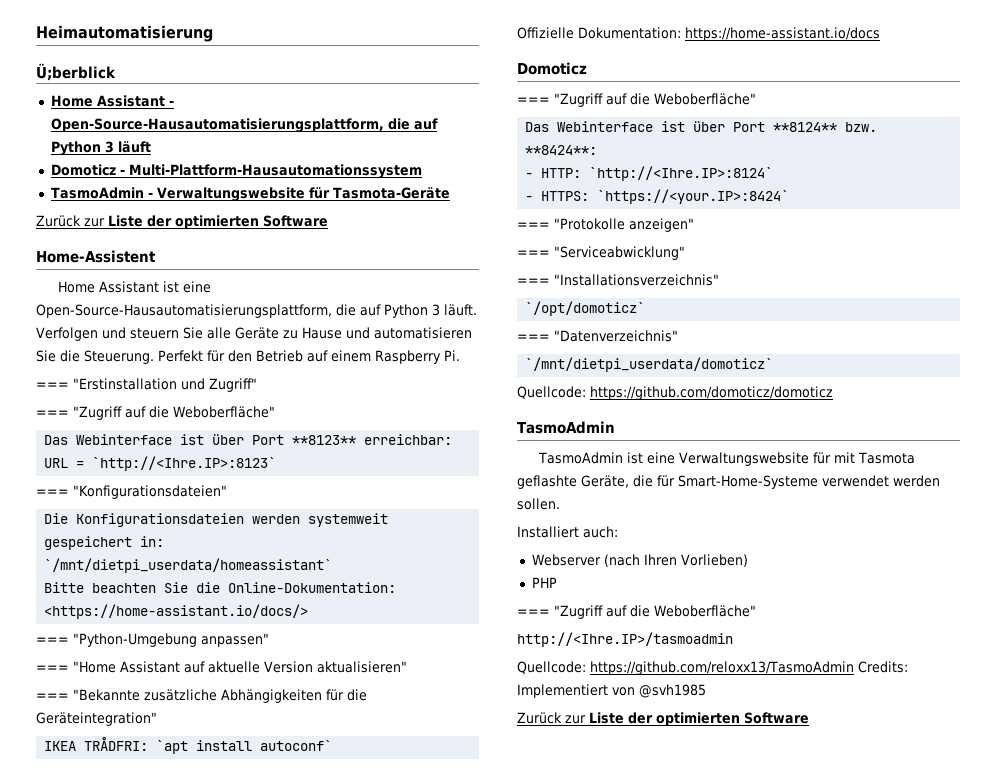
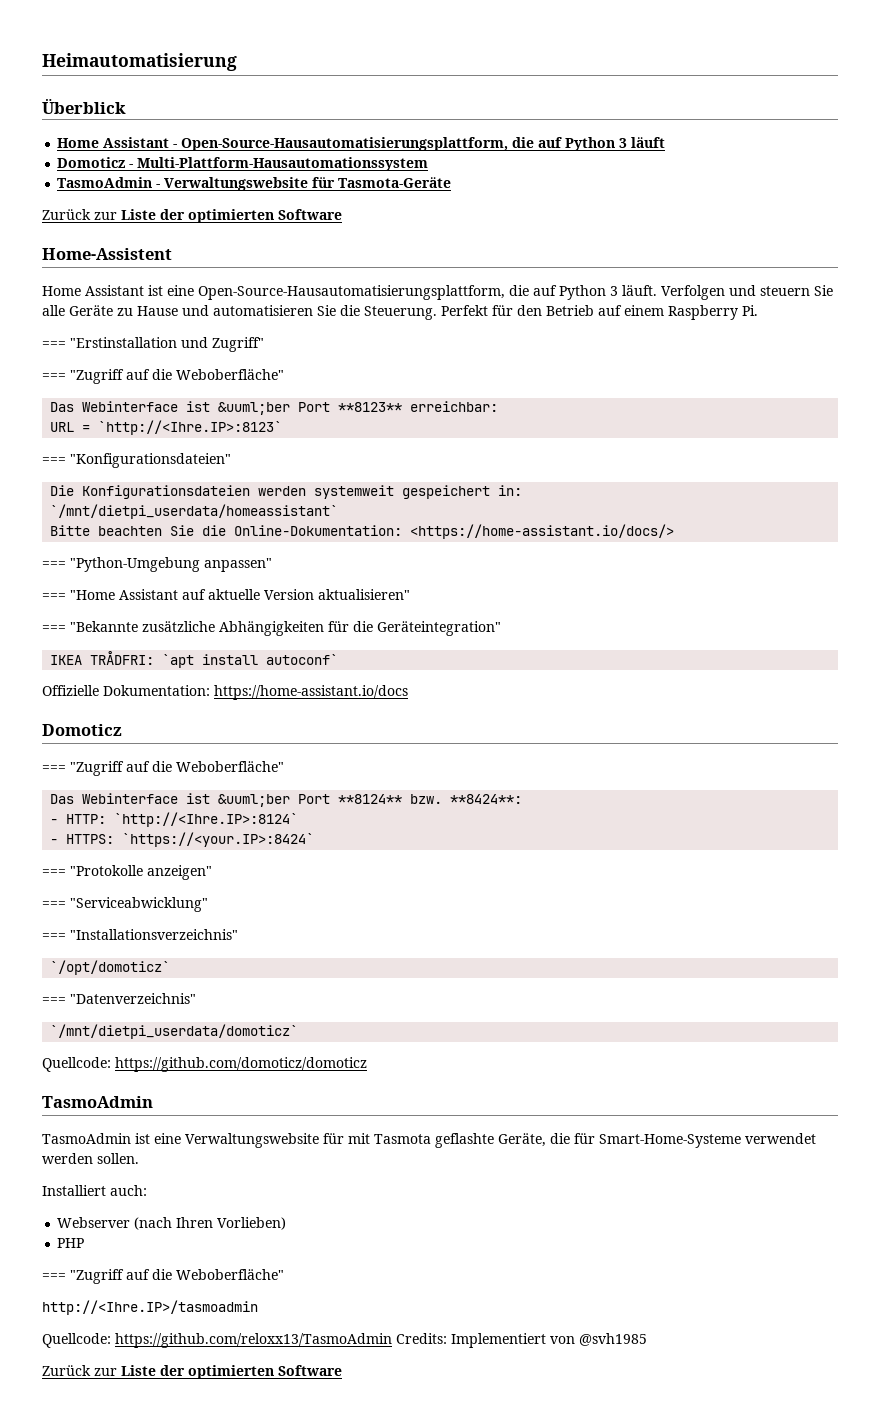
- Ü;berblick
+ Überblick
- Das Webinterface ist über Port **8123** erreichbar:
+ Das Webinterface ist &uuml;ber Port **8123** erreichbar:
- Das Webinterface ist über Port **8124** bzw. **8424**:
+ Das Webinterface ist &uuml;ber Port **8124** bzw. **8424**:

